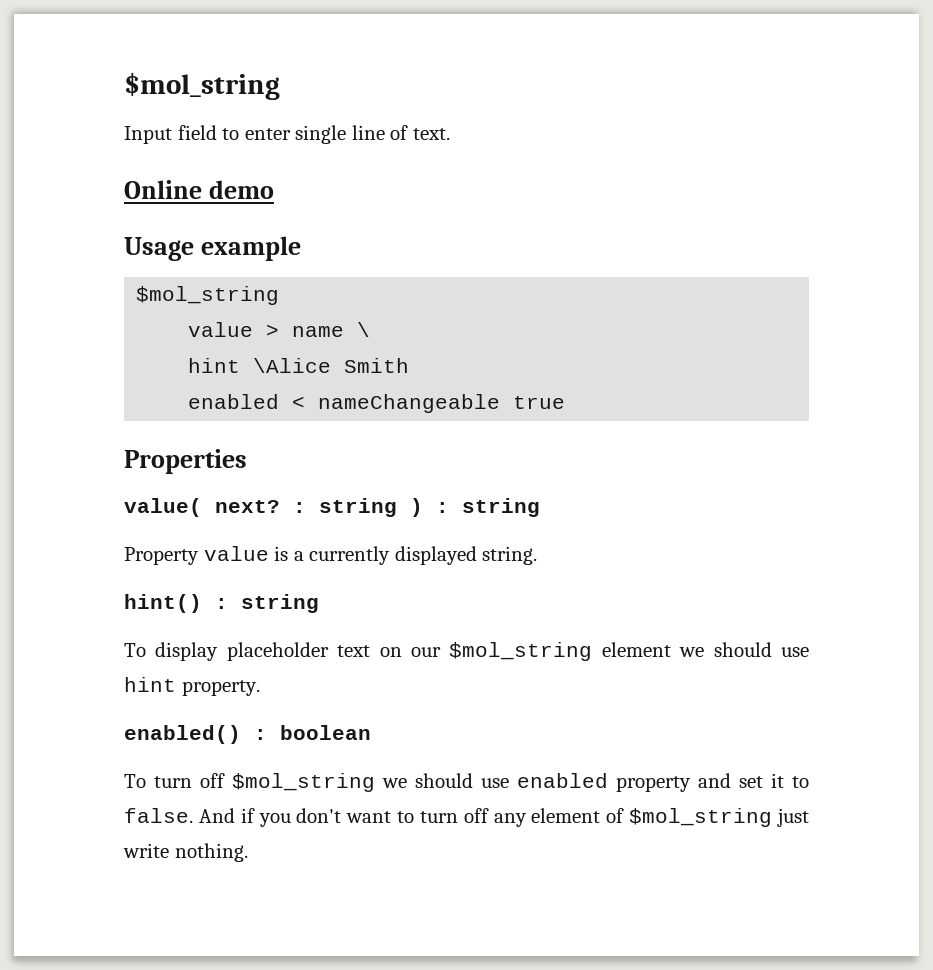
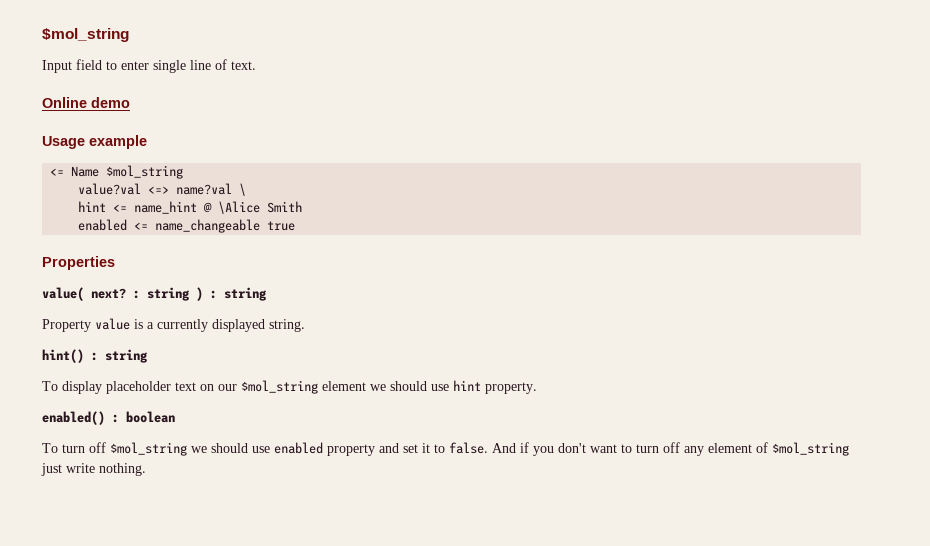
  Usage example
- $mol_string
- value > name \
+ <= Name $mol_string
+ value?val <=> name?val \
- hint \Alice Smith
+ hint <= name_hint @ \Alice Smith
- enabled < nameChangeable true
+ enabled <= name_changeable true

